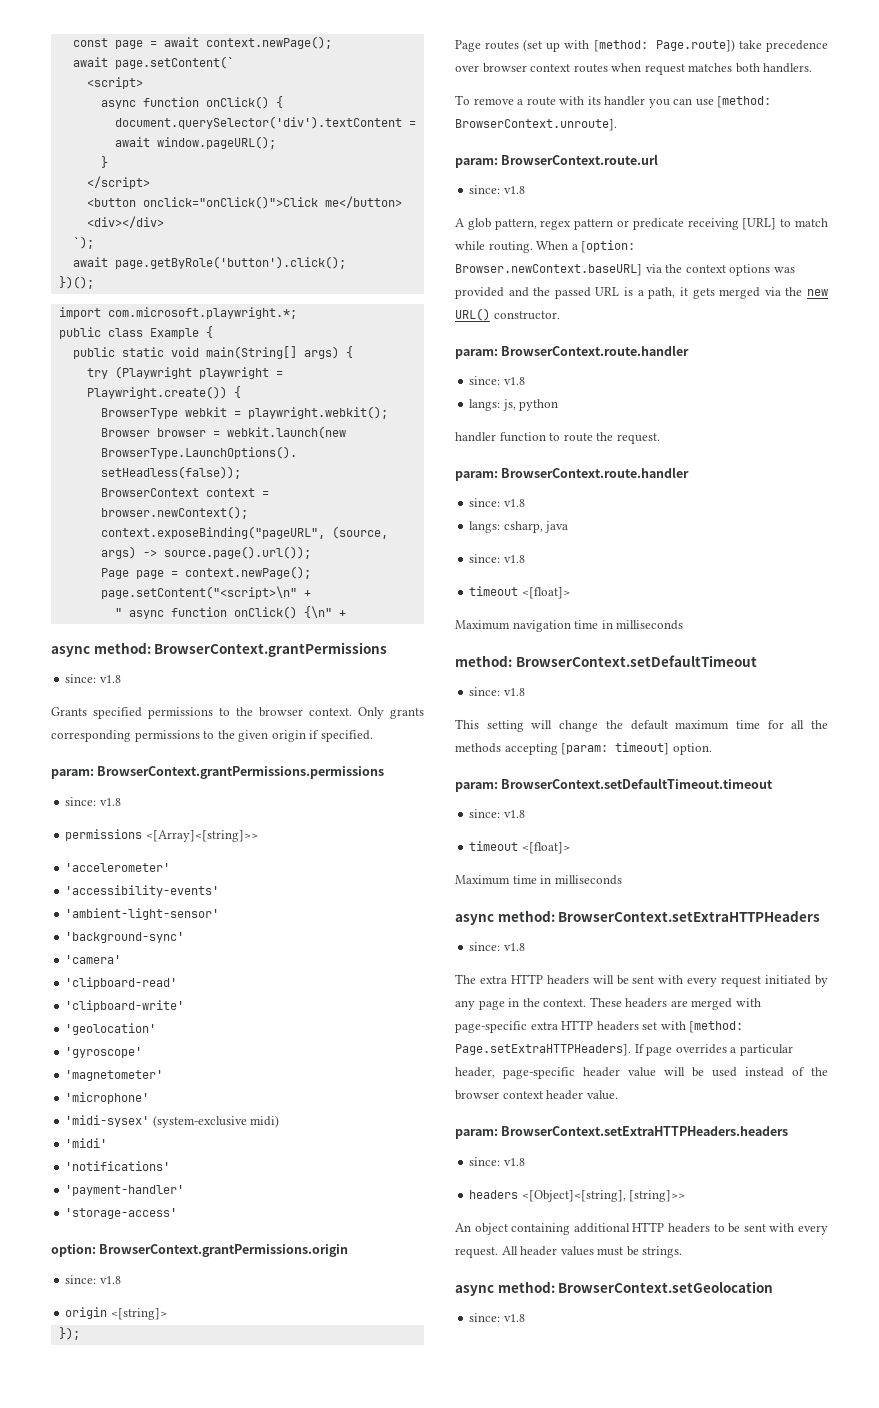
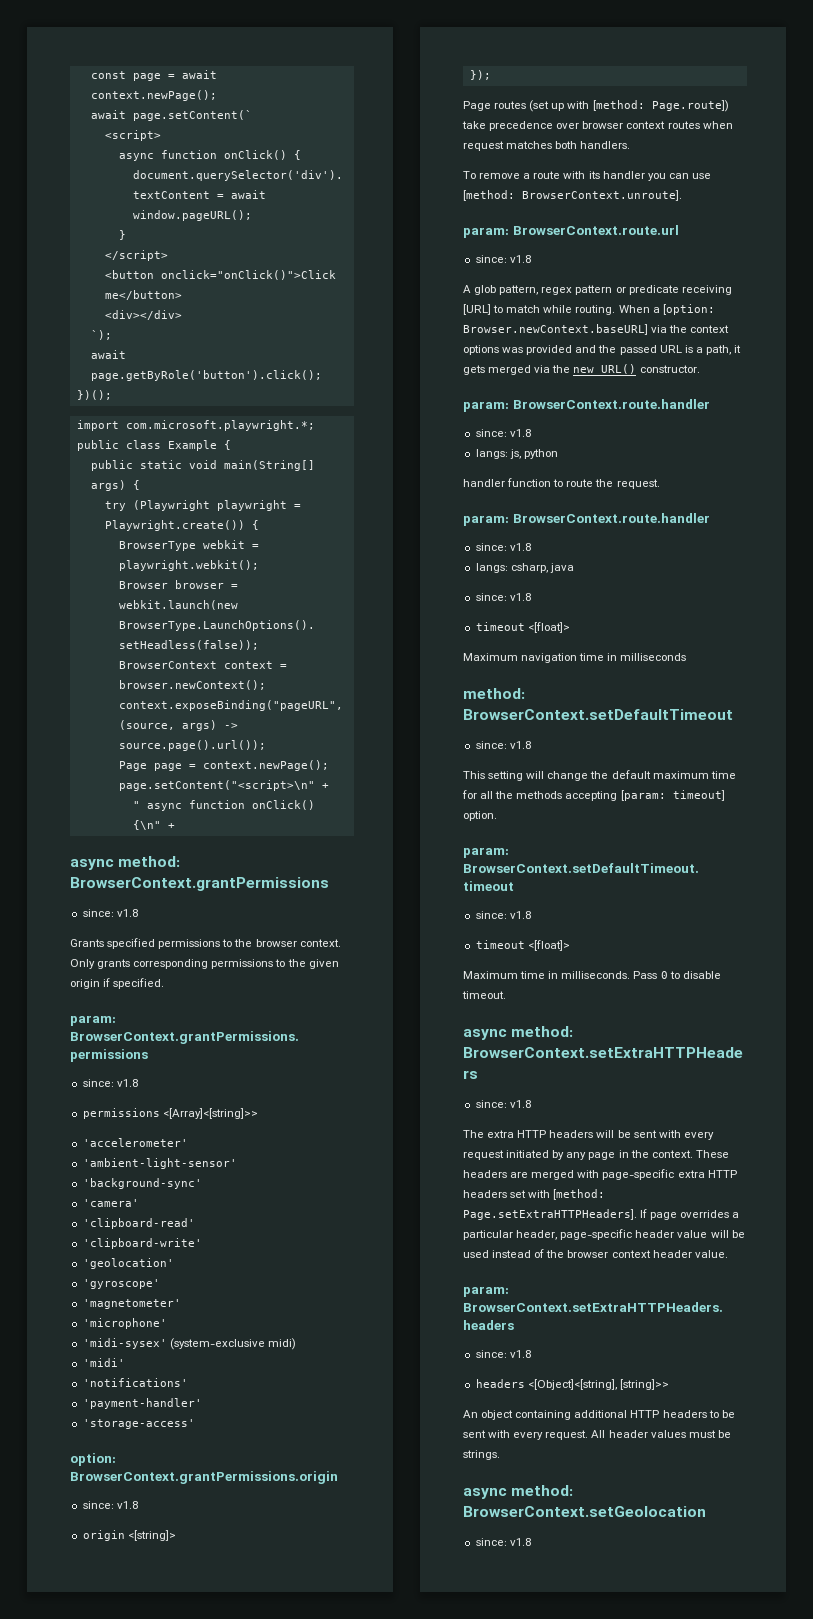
- 'accessibility-events'
- Maximum time in milliseconds
+ Maximum time in milliseconds. Pass 0 to disable timeout.

